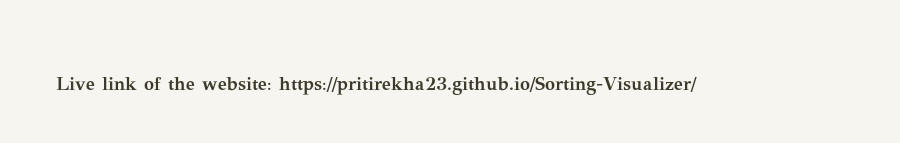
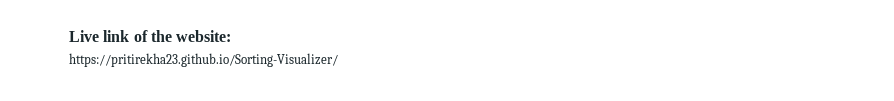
- Live link of the website: https://pritirekha23.github.io/Sorting-Visualizer/
+ Live link of the website:
+ https://pritirekha23.github.io/Sorting-Visualizer/

